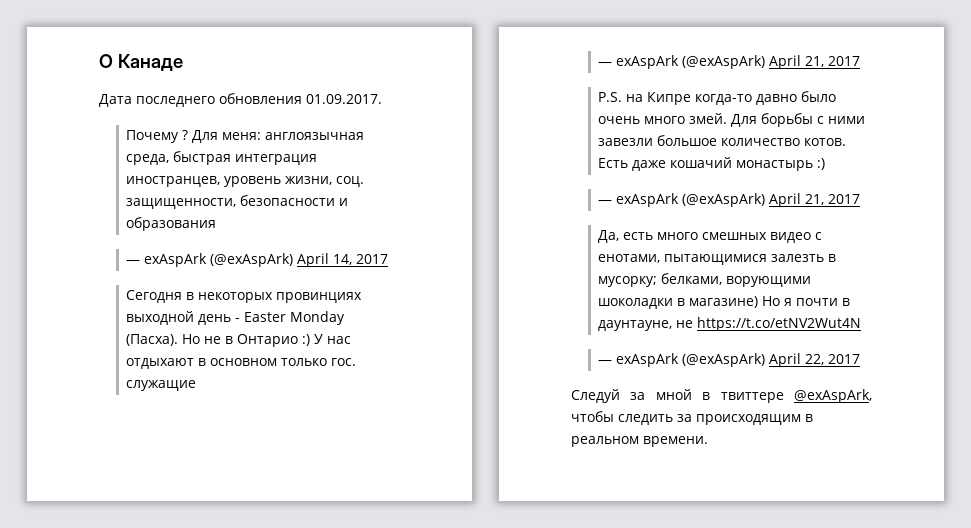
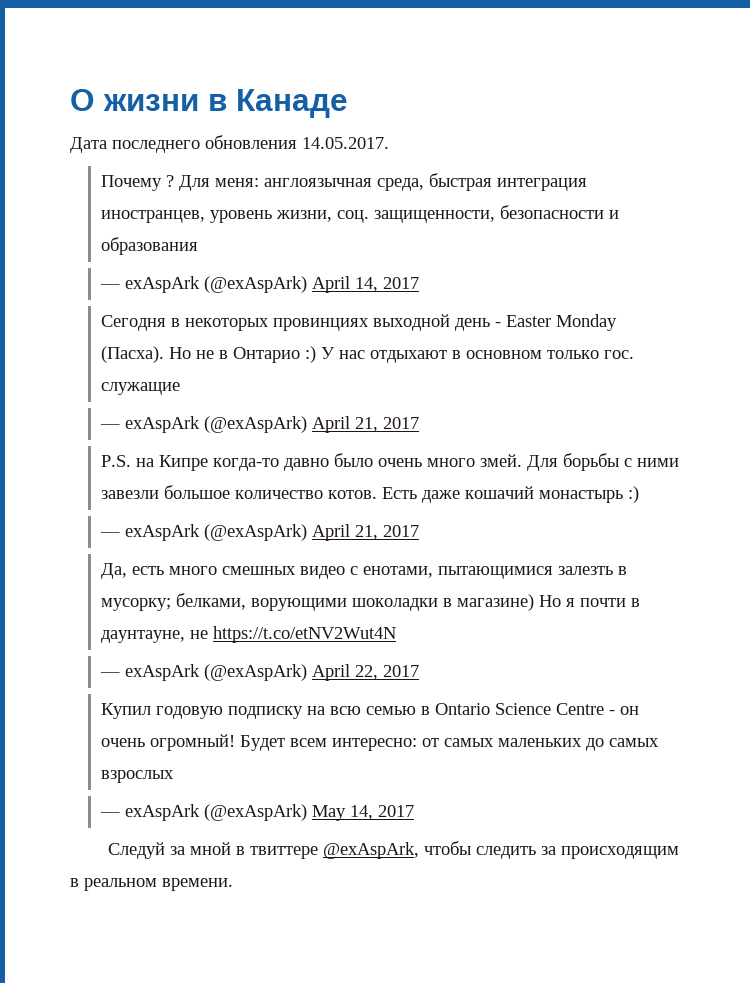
- О Канаде
+ О жизни в Канаде
- Дата последнего обновления 01.09.2017.
+ Дата последнего обновления 14.05.2017.
+ Купил годовую подписку на всю семью в Ontario Science Centre - он очень огромный! Будет всем интересно: от самых маленьких до самых взрослых
+ — exAspArk (@exAspArk) May 14, 2017

